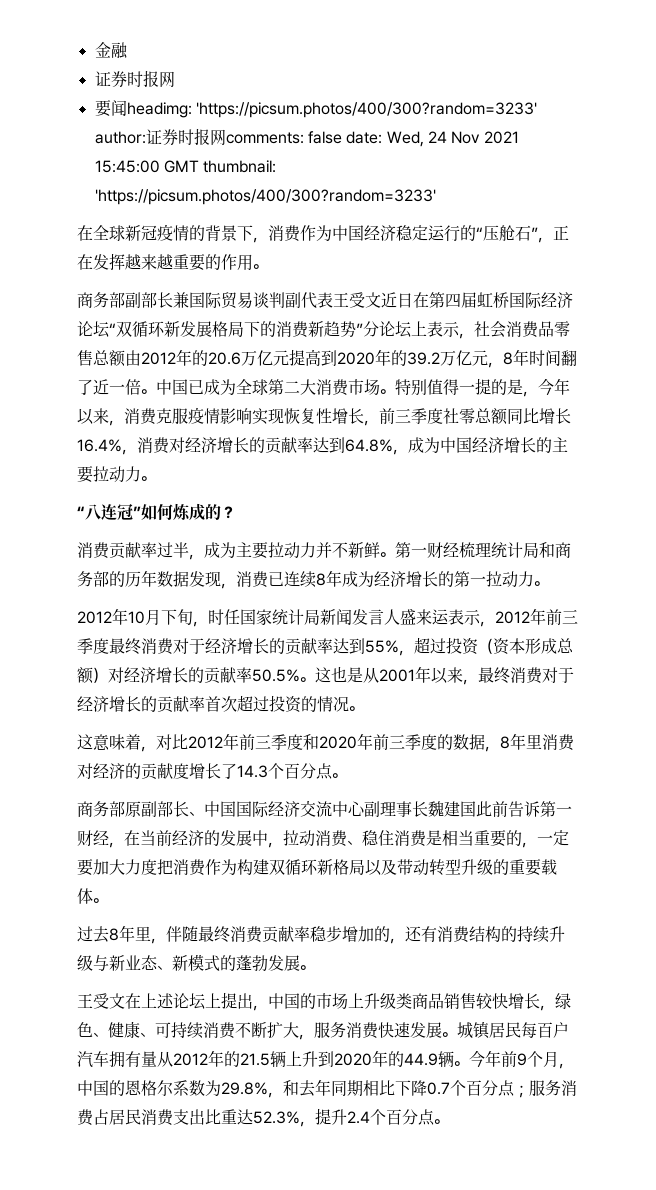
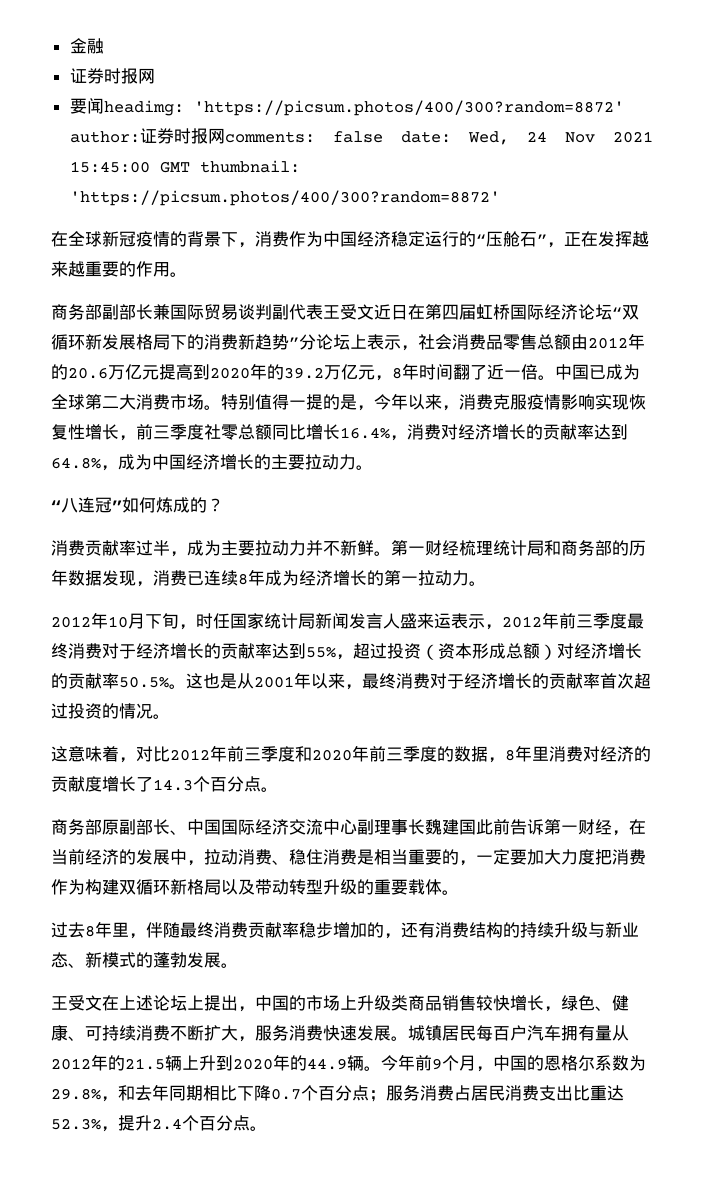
- 要闻headimg: 'https://picsum.photos/400/300?random=3233' author:证券时报网comments: false date: Wed, 24 Nov 2021 15:45:00 GMT thumbnail: 'https://picsum.photos/400/300?random=3233'
+ 要闻headimg: 'https://picsum.photos/400/300?random=8872' author:证券时报网comments: false date: Wed, 24 Nov 2021 15:45:00 GMT thumbnail: 'https://picsum.photos/400/300?random=8872'

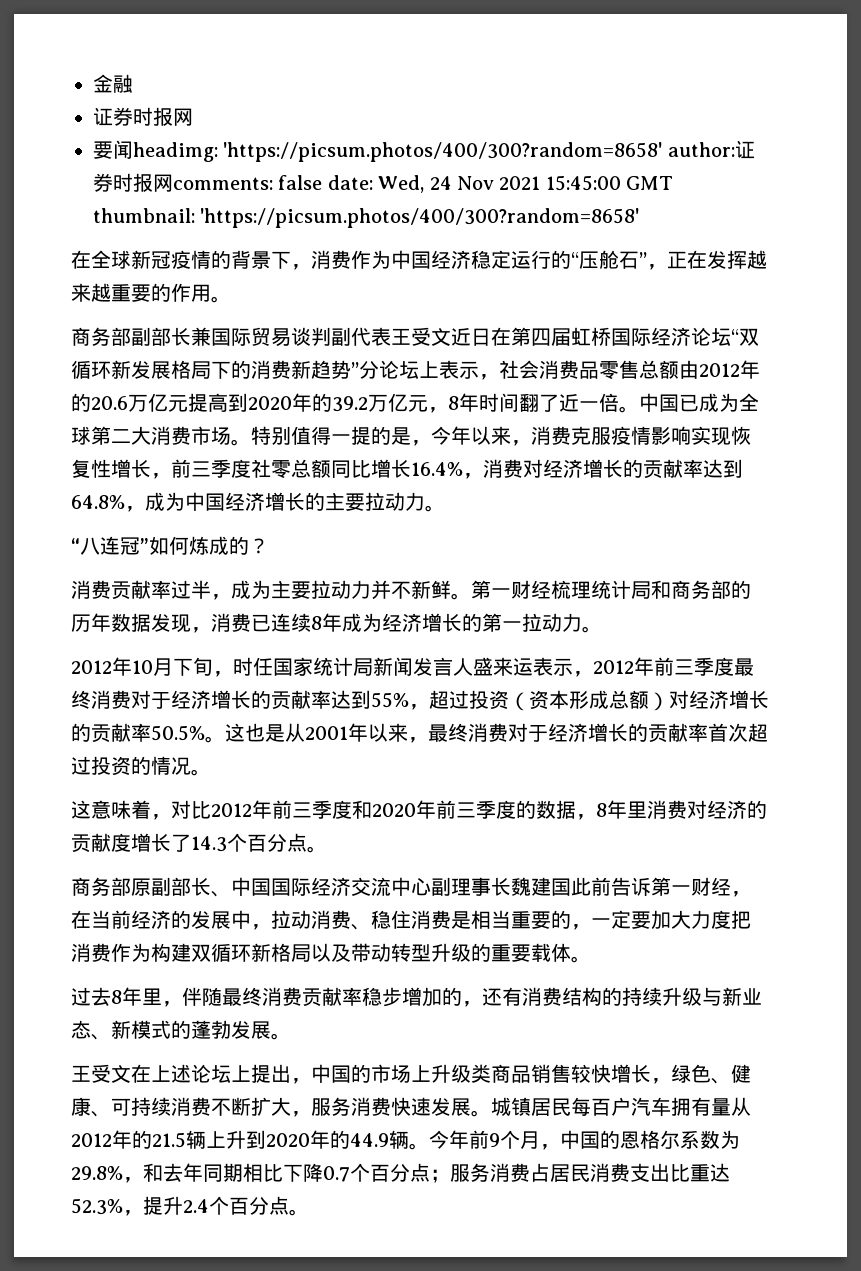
- 要闻headimg: 'https://picsum.photos/400/300?random=8872' author:证券时报网comments: false date: Wed, 24 Nov 2021 15:45:00 GMT thumbnail: 'https://picsum.photos/400/300?random=8872'
+ 要闻headimg: 'https://picsum.photos/400/300?random=8658' author:证券时报网comments: false date: Wed, 24 Nov 2021 15:45:00 GMT thumbnail: 'https://picsum.photos/400/300?random=8658'

